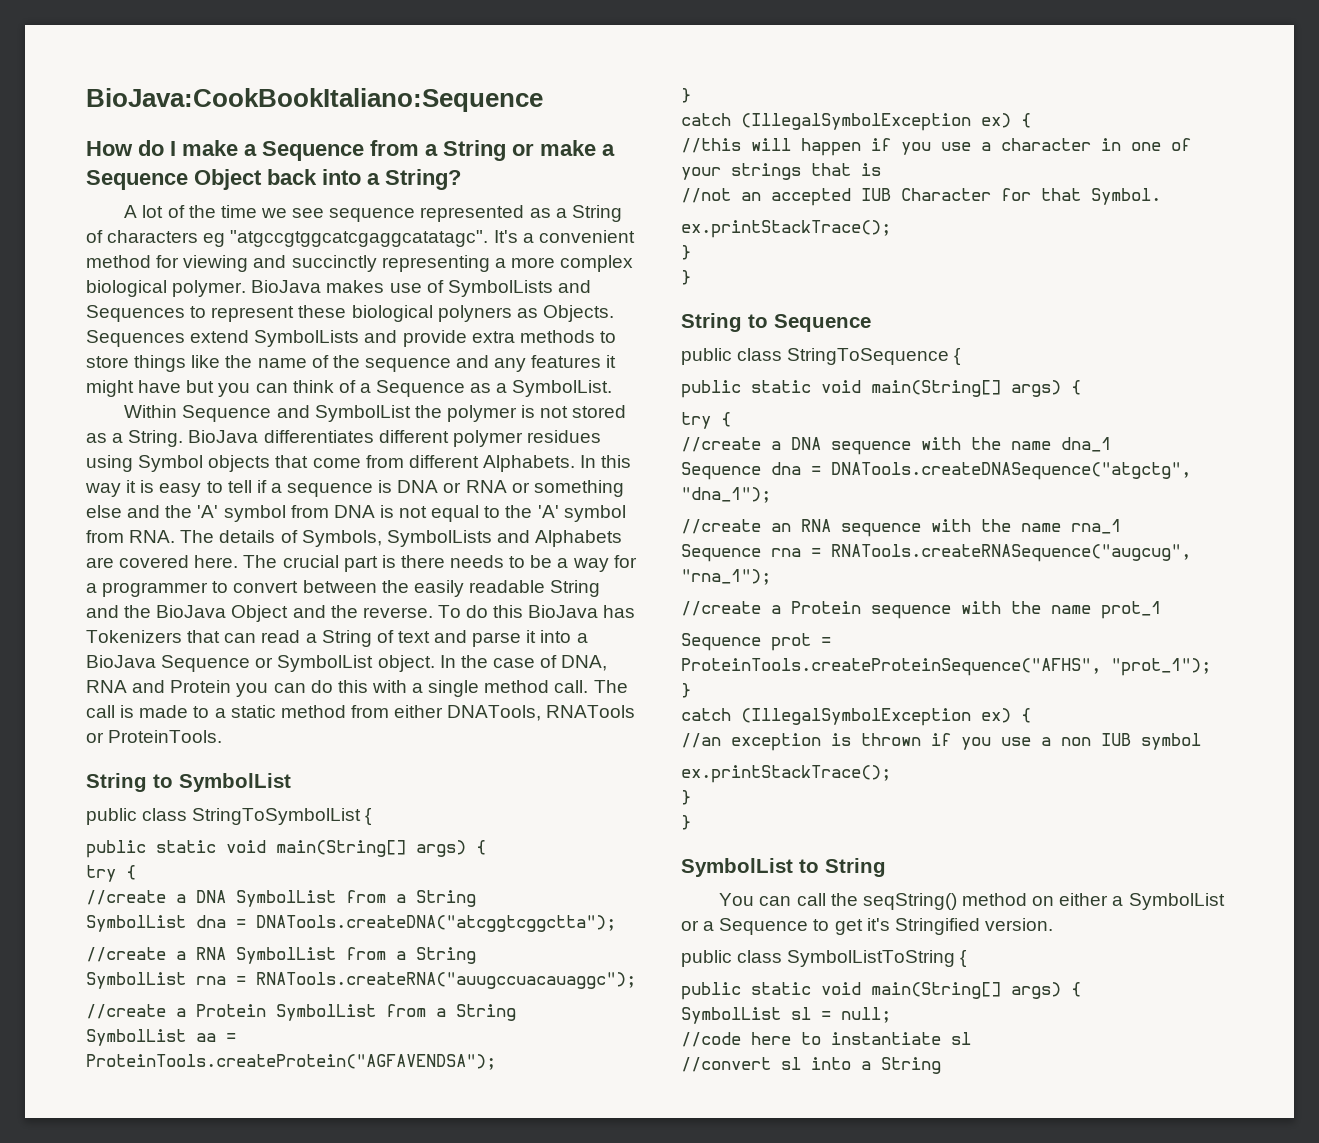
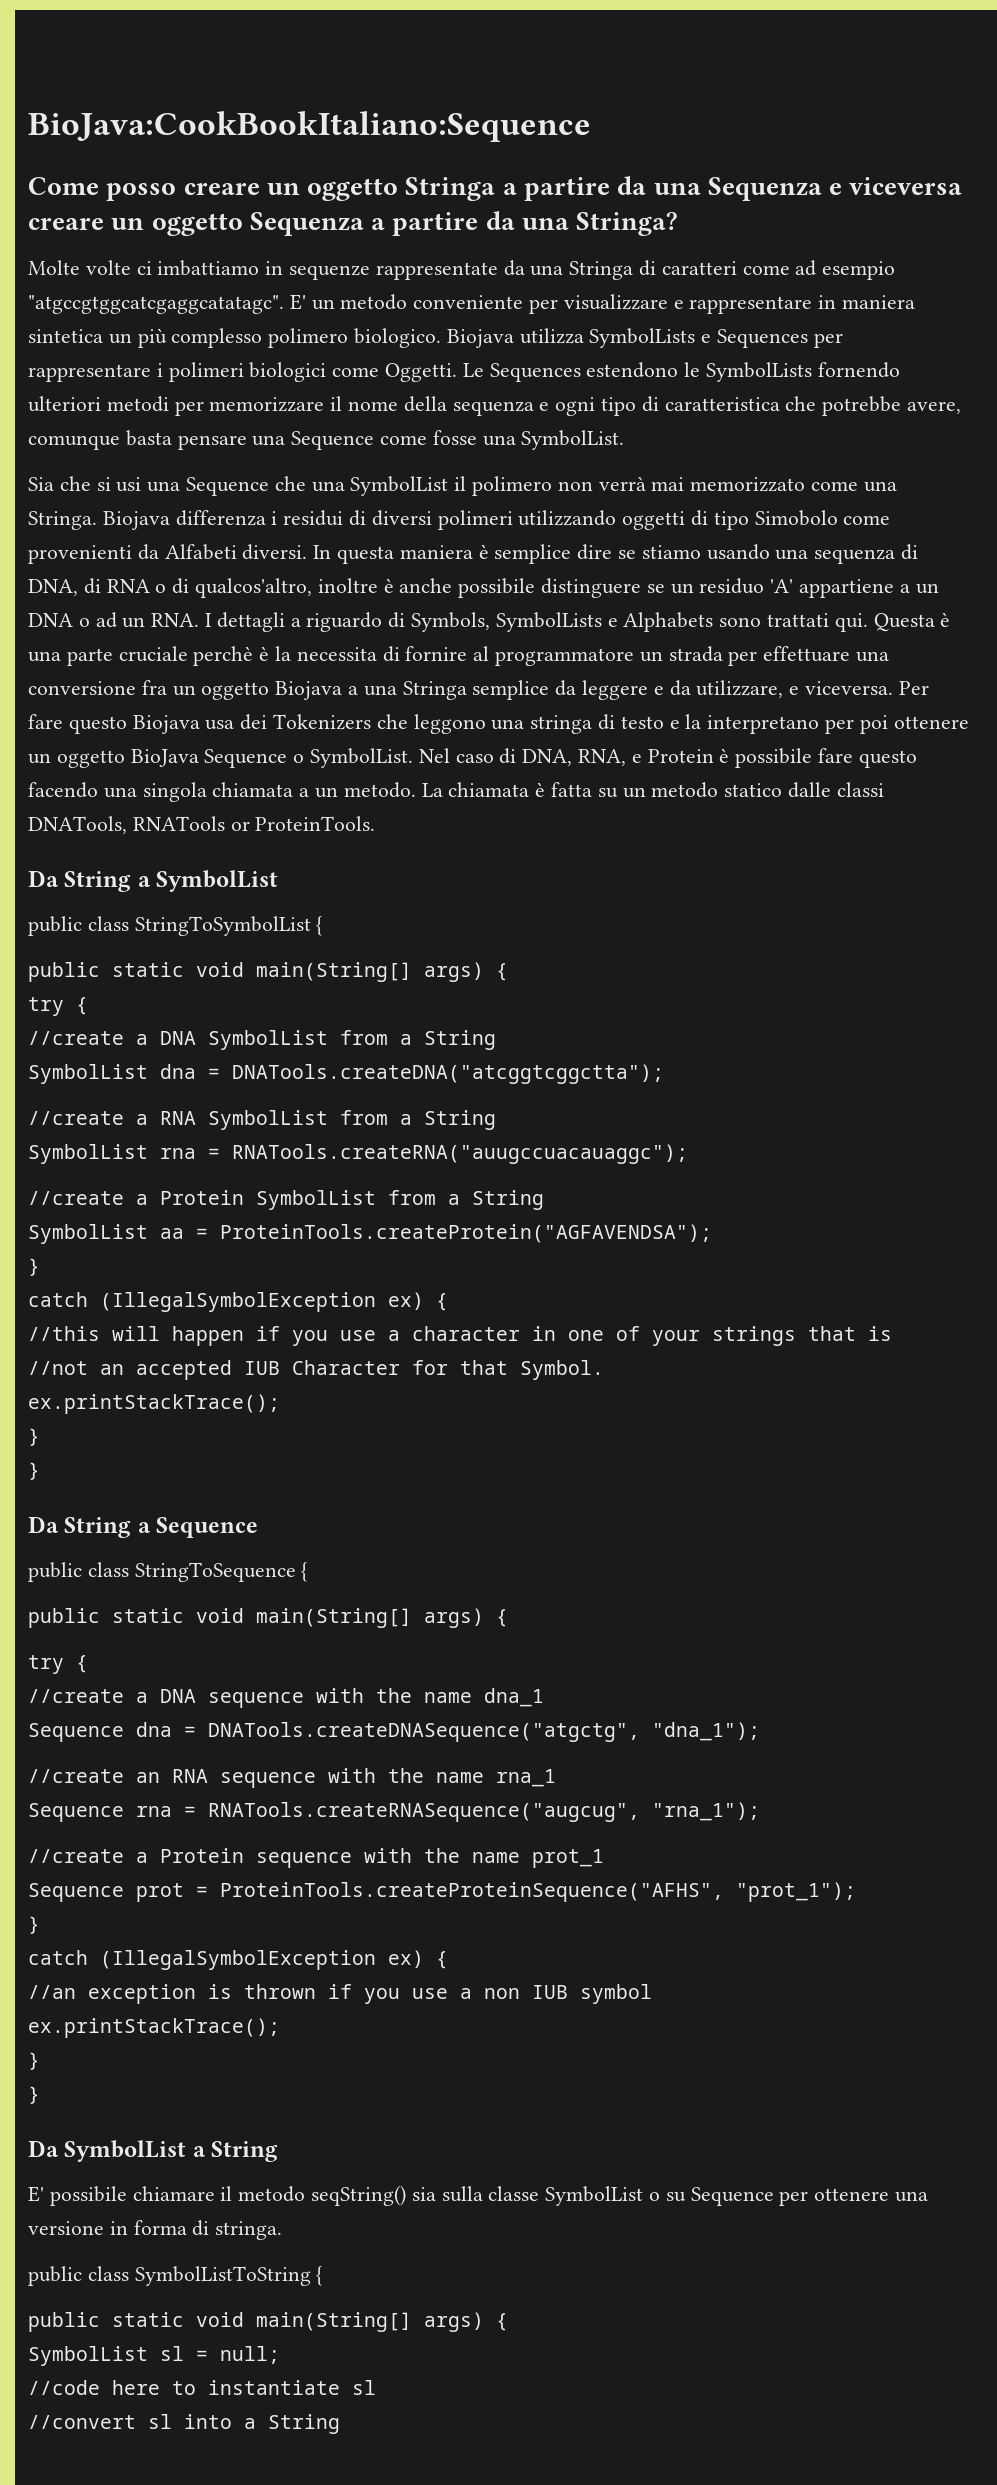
- How do I make a Sequence from a String or make a Sequence Object back into a String?
- A lot of the time we see sequence represented as a String of characters eg "atgccgtggcatcgaggcatatagc". It's a convenient method for viewing and succinctly representing a more complex biological polymer. BioJava makes use of SymbolLists and Sequences to represent these biological polyners as Objects. Sequences extend SymbolLists and provide extra methods to store things like the name of the sequence and any features it might have but you can think of a Sequence as a SymbolList.
- Within Sequence and SymbolList the polymer is not stored as a String. BioJava differentiates different polymer residues using Symbol objects that come from different Alphabets. In this way it is easy to tell if a sequence is DNA or RNA or something else and the 'A' symbol from DNA is not equal to the 'A' symbol from RNA. The details of Symbols, SymbolLists and Alphabets are covered here. The crucial part is there needs to be a way for a programmer to convert between the easily readable String and the BioJava Object and the reverse. To do this BioJava has Tokenizers that can read a String of text and parse it into a BioJava Sequence or SymbolList object. In the case of DNA, RNA and Protein you can do this with a single method call. The call is made to a static method from either DNATools, RNATools or ProteinTools.
+ Come posso creare un oggetto Stringa a partire da una Sequenza e viceversa creare un oggetto Sequenza a partire da una Stringa?
+ Molte volte ci imbattiamo in sequenze rappresentate da una Stringa di caratteri come ad esempio "atgccgtggcatcgaggcatatagc". E' un metodo conveniente per visualizzare e rappresentare in maniera sintetica un più complesso polimero biologico. Biojava utilizza SymbolLists e Sequences per rappresentare i polimeri biologici come Oggetti. Le Sequences estendono le SymbolLists fornendo ulteriori metodi per memorizzare il nome della sequenza e ogni tipo di caratteristica che potrebbe avere, comunque basta pensare una Sequence come fosse una SymbolList.
+ Sia che si usi una Sequence che una SymbolList il polimero non verrà mai memorizzato come una Stringa. Biojava differenza i residui di diversi polimeri utilizzando oggetti di tipo Simobolo come provenienti da Alfabeti diversi. In questa maniera è semplice dire se stiamo usando una sequenza di DNA, di RNA o di qualcos'altro, inoltre è anche possibile distinguere se un residuo 'A' appartiene a un DNA o ad un RNA. I dettagli a riguardo di Symbols, SymbolLists e Alphabets sono trattati qui. Questa è una parte cruciale perchè è la necessita di fornire al programmatore un strada per effettuare una conversione fra un oggetto Biojava a una Stringa semplice da leggere e da utilizzare, e viceversa. Per fare questo Biojava usa dei Tokenizers che leggono una stringa di testo e la interpretano per poi ottenere un oggetto BioJava Sequence o SymbolList. Nel caso di DNA, RNA, e Protein è possibile fare questo facendo una singola chiamata a un metodo. La chiamata è fatta su un metodo statico dalle classi DNATools, RNATools or ProteinTools.
- String to SymbolList
+ Da String a SymbolList
- String to Sequence
+ Da String a Sequence
- SymbolList to String
- You can call the seqString() method on either a SymbolList or a Sequence to get it's Stringified version.
+ Da SymbolList a String
+ E' possibile chiamare il metodo seqString() sia sulla classe SymbolList o su Sequence per ottenere una versione in forma di stringa.

